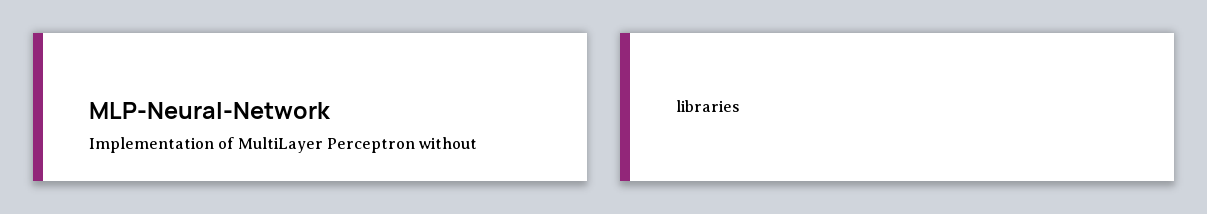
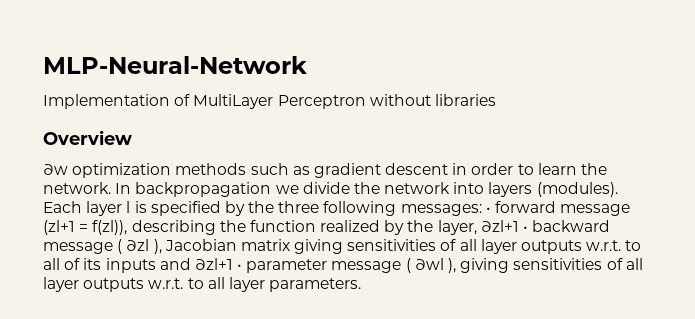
+ Overview
+ ∂w optimization methods such as gradient descent in order to learn the network. In backpropagation we divide the network into layers (modules). Each layer l is specified by the three following messages: • forward message (zl+1 = f(zl)), describing the function realized by the layer, ∂zl+1 • backward message ( ∂zl ), Jacobian matrix giving sensitivities of all layer outputs w.r.t. to all of its inputs and ∂zl+1 • parameter message ( ∂wl ), giving sensitivities of all layer outputs w.r.t. to all layer parameters.

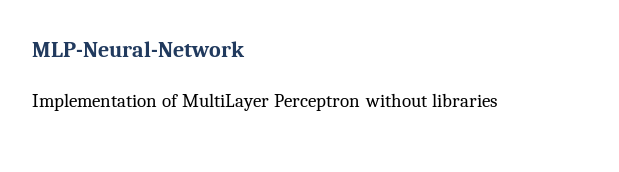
- Overview
- ∂w optimization methods such as gradient descent in order to learn the network. In backpropagation we divide the network into layers (modules). Each layer l is specified by the three following messages: • forward message (zl+1 = f(zl)), describing the function realized by the layer, ∂zl+1 • backward message ( ∂zl ), Jacobian matrix giving sensitivities of all layer outputs w.r.t. to all of its inputs and ∂zl+1 • parameter message ( ∂wl ), giving sensitivities of all layer outputs w.r.t. to all layer parameters.

